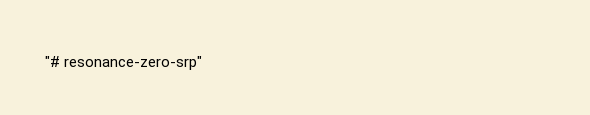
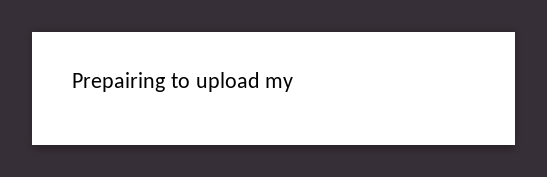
- "# resonance-zero-srp"
+ Prepairing to upload my

